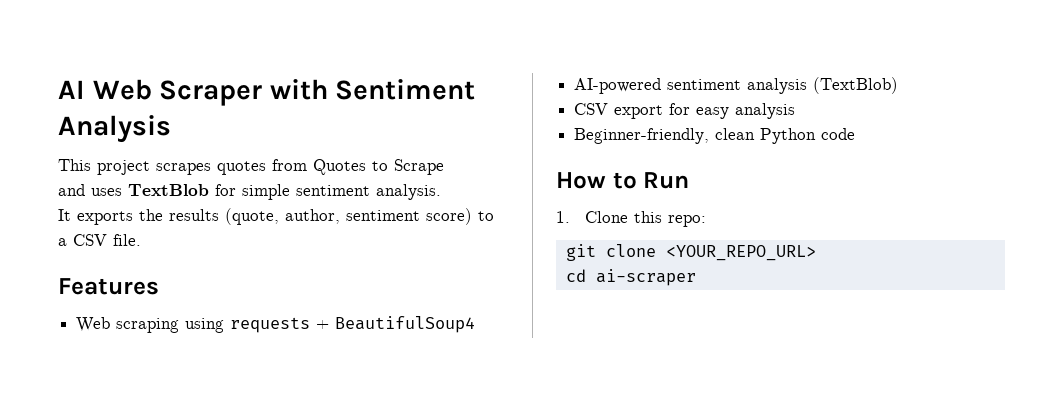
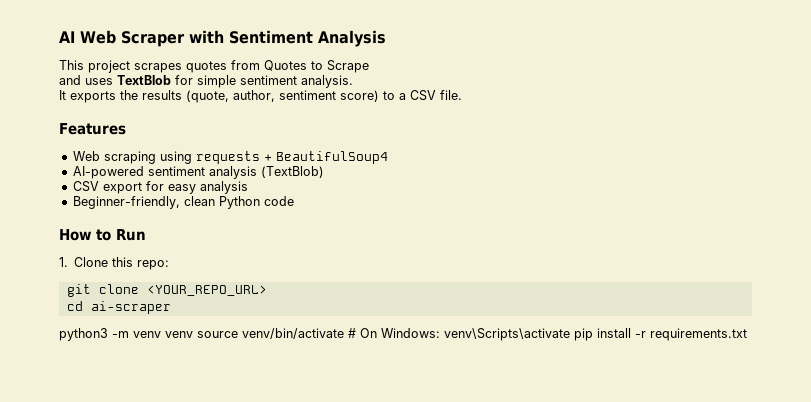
+ python3 -m venv venv source venv/bin/activate # On Windows: venv\Scripts\activate pip install -r requirements.txt

